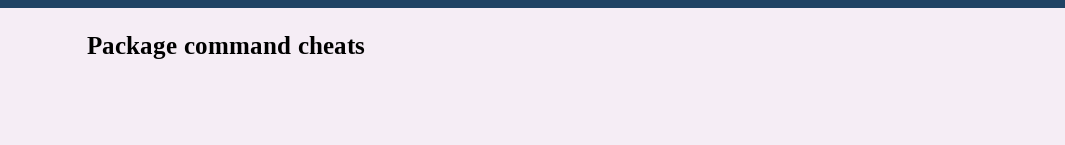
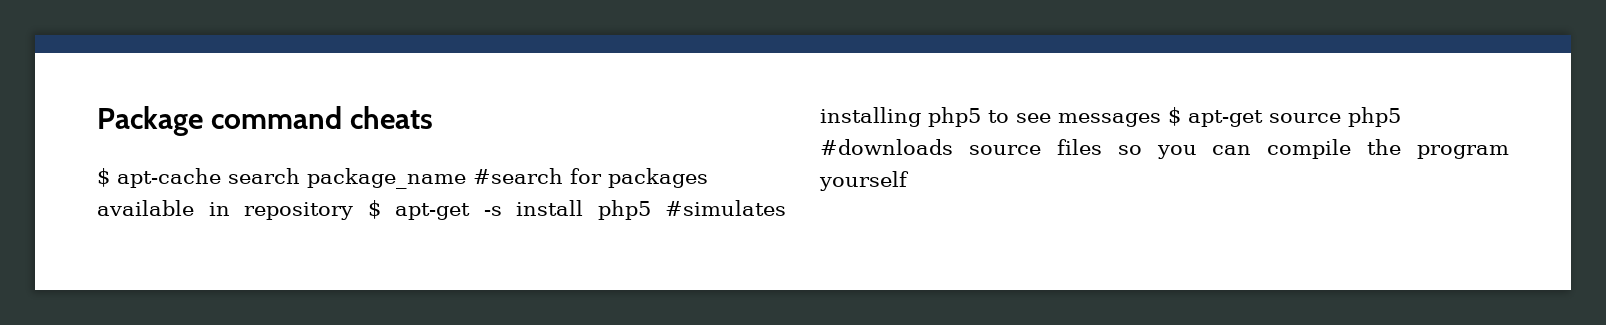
+ $ apt-cache search package_name #search for packages available in repository $ apt-get -s install php5 #simulates installing php5 to see messages $ apt-get source php5 #downloads source files so you can compile the program yourself

